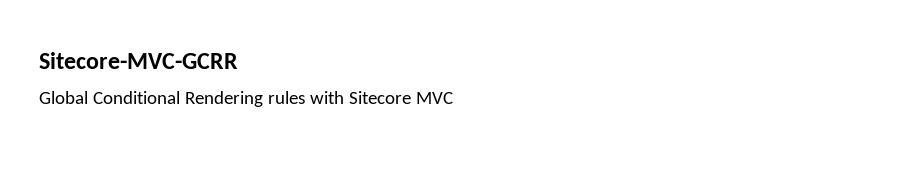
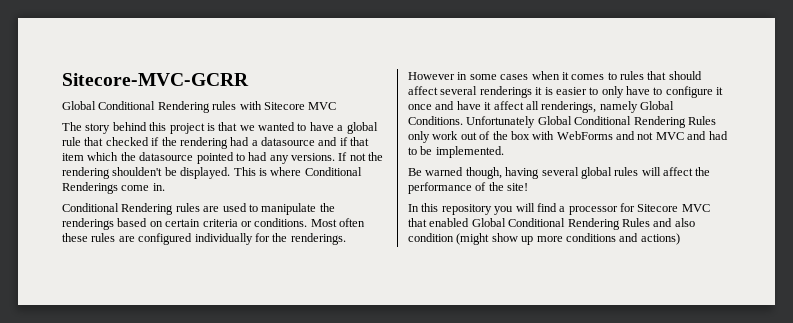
+ The story behind this project is that we wanted to have a global rule that checked if the rendering had a datasource and if that item which the datasource pointed to had any versions. If not the rendering shoulden't be displayed. This is where Conditional Renderings come in.
+ Conditional Rendering rules are used to manipulate the renderings based on certain criteria or conditions. Most often these rules are configured individually for the renderings. However in some cases when it comes to rules that should affect several renderings it is easier to only have to configure it once and have it affect all renderings, namely Global Conditions. Unfortunately Global Conditional Rendering Rules only work out of the box with WebForms and not MVC and had to be implemented.
+ Be warned though, having several global rules will affect the performance of the site!
+ In this repository you will find a processor for Sitecore MVC that enabled Global Conditional Rendering Rules and also condition (might show up more conditions and actions)

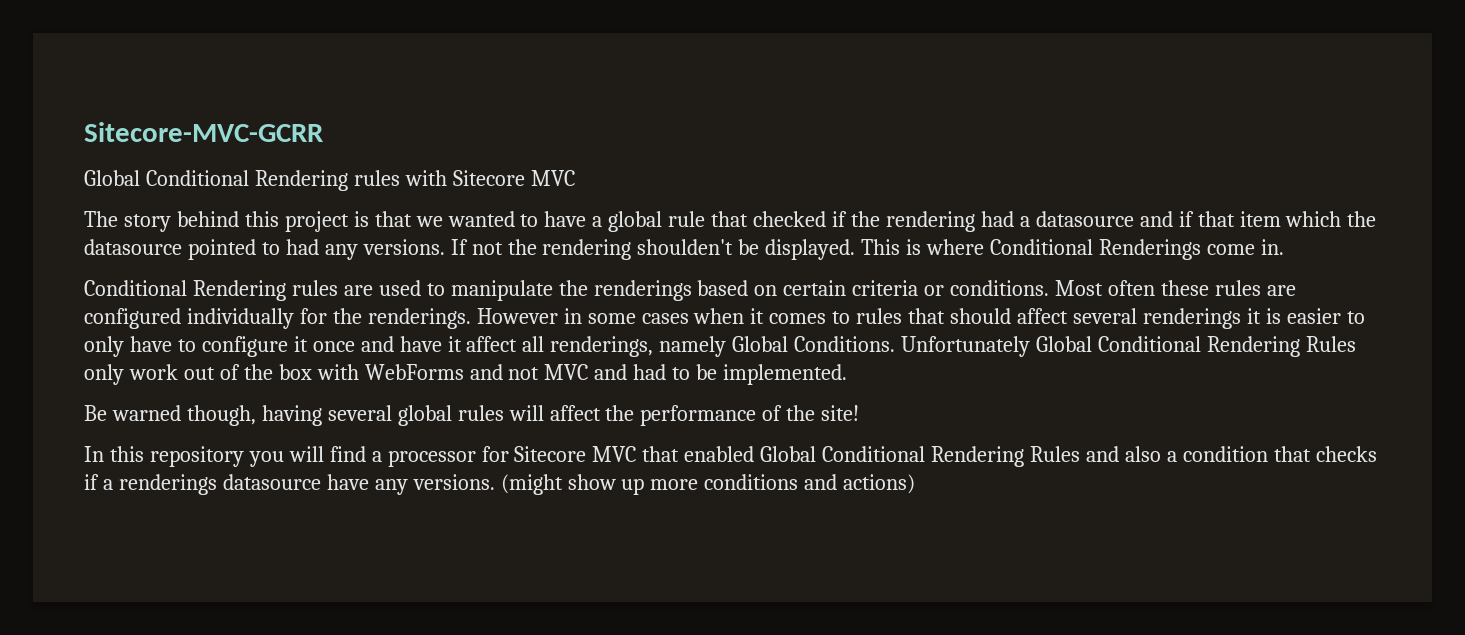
- In this repository you will find a processor for Sitecore MVC that enabled Global Conditional Rendering Rules and also condition (might show up more conditions and actions)
+ In this repository you will find a processor for Sitecore MVC that enabled Global Conditional Rendering Rules and also a condition that checks if a renderings datasource have any versions. (might show up more conditions and actions)

